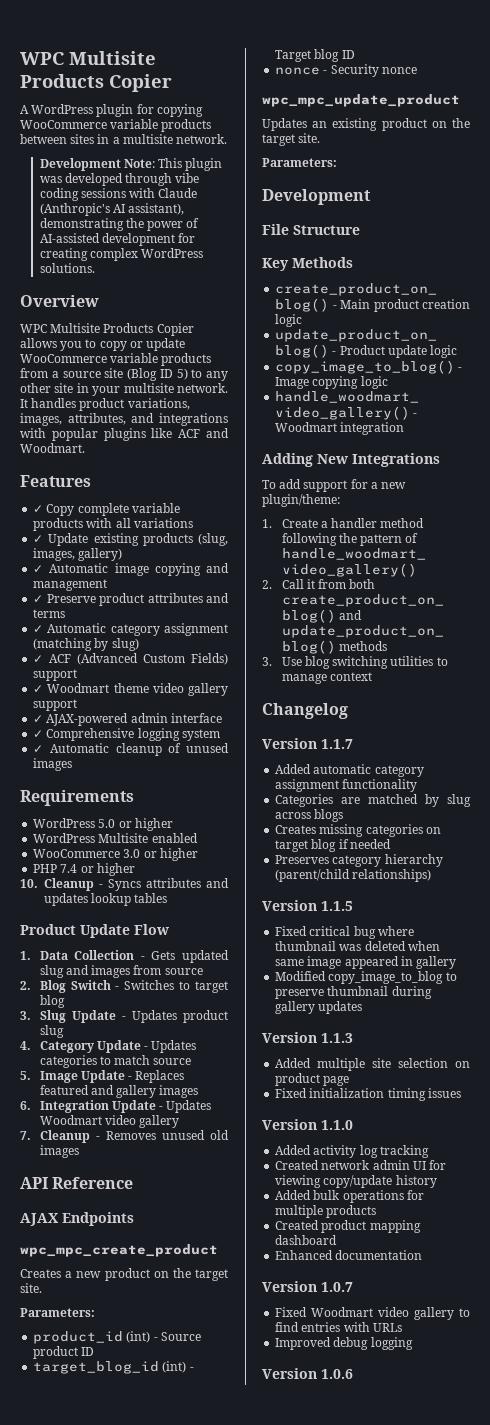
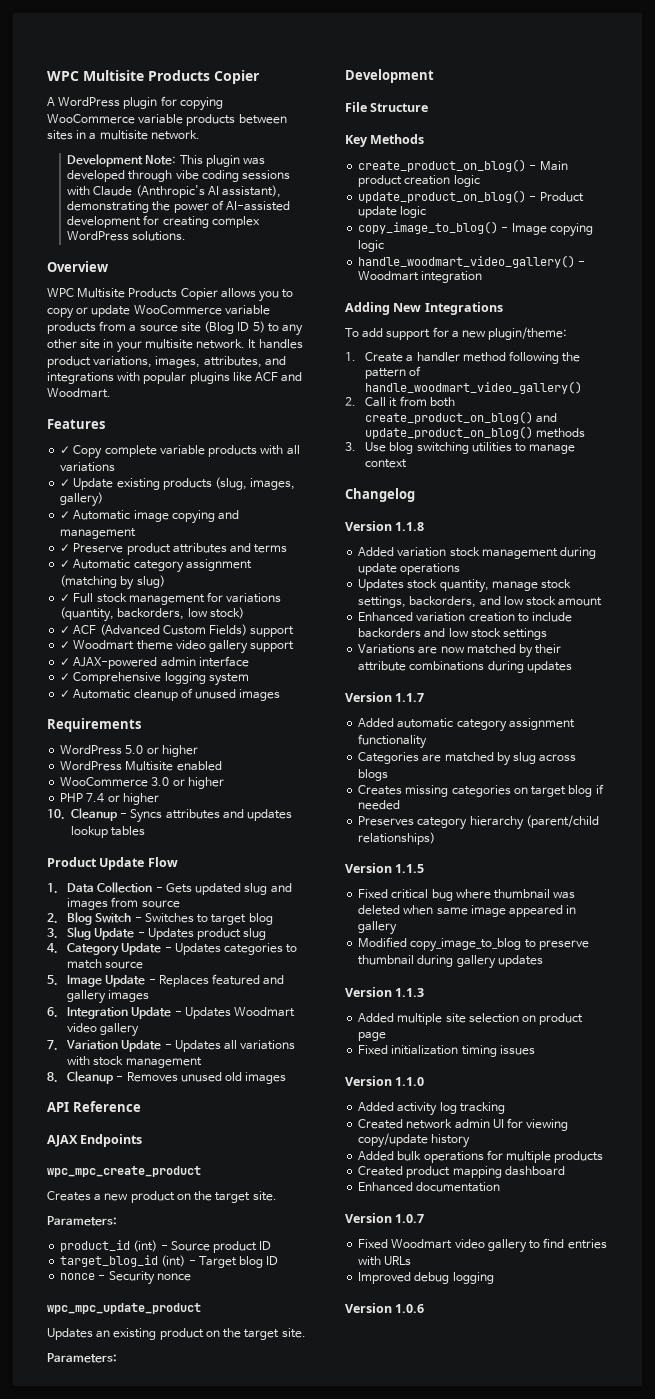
+ ✓ Full stock management for variations (quantity, backorders, low stock)
- 7. Cleanup - Removes unused old images
+ 7. Variation Update - Updates all variations with stock management
+ 8. Cleanup - Removes unused old images
+ Version 1.1.8
+ Added variation stock management during update operations
+ Updates stock quantity, manage stock settings, backorders, and low stock amount
+ Enhanced variation creation to include backorders and low stock settings
+ Variations are now matched by their attribute combinations during updates

